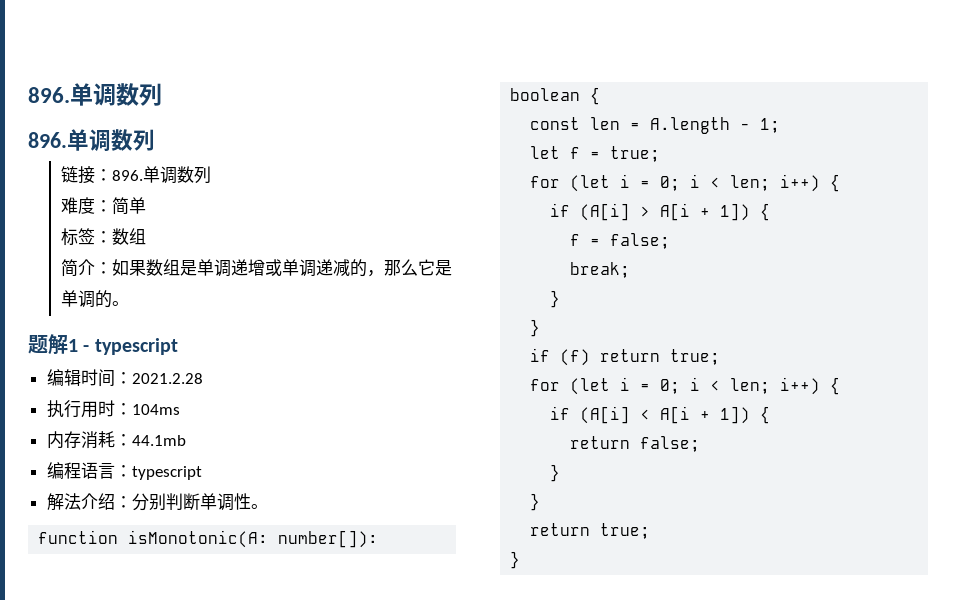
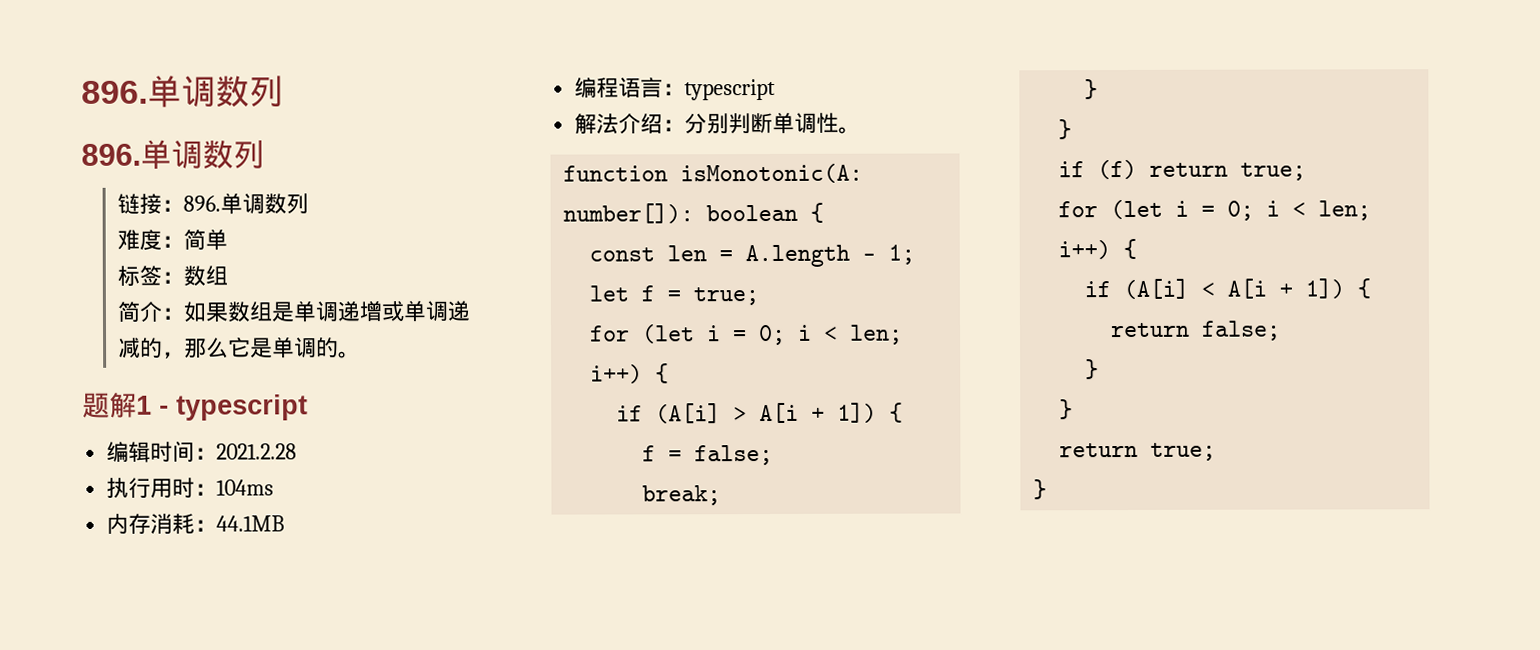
- 内存消耗：44.1mb
+ 内存消耗：44.1MB

